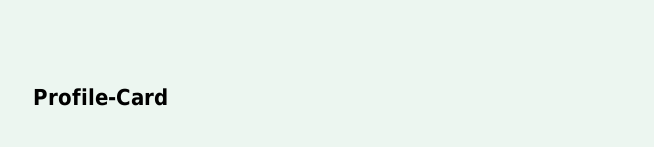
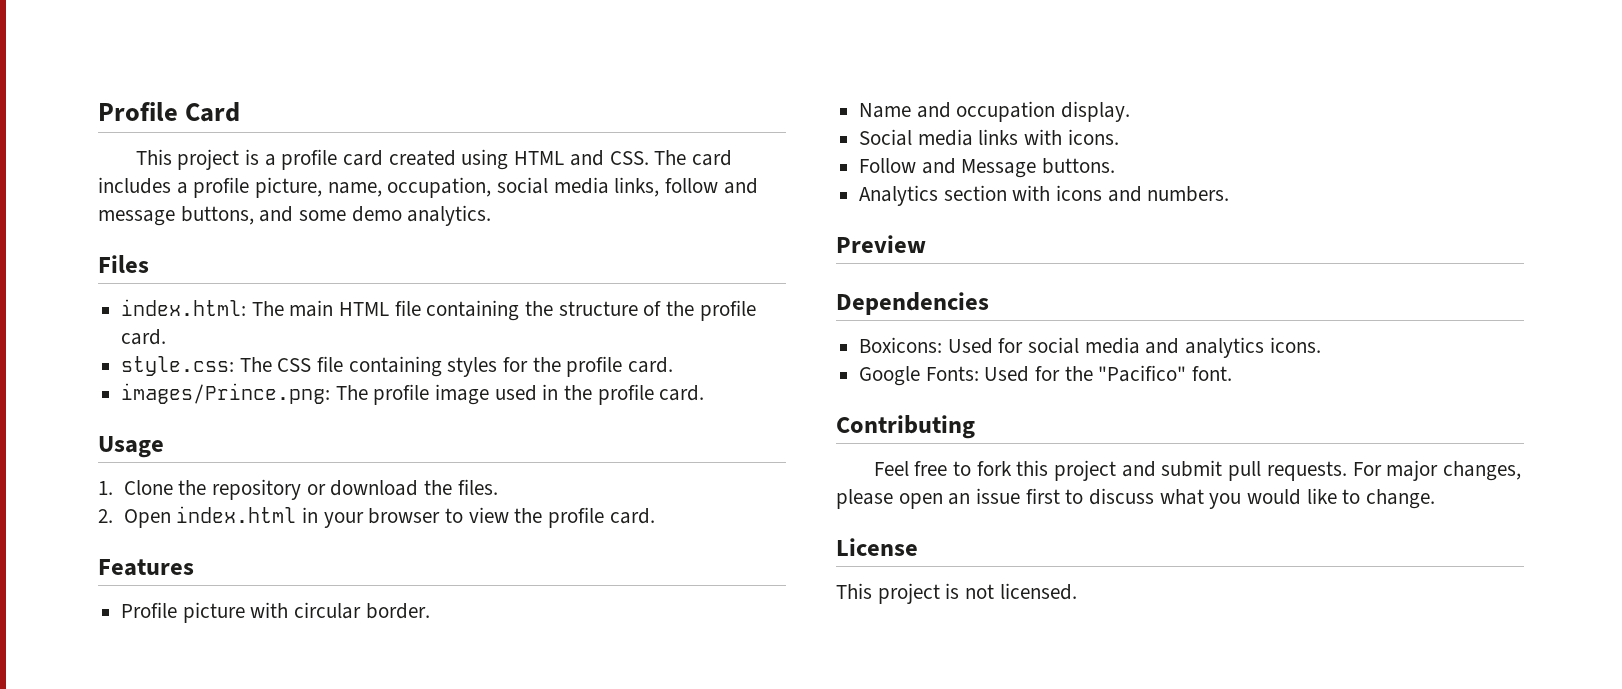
- Profile-Card
+ Profile Card
+ This project is a profile card created using HTML and CSS. The card includes a profile picture, name, occupation, social media links, follow and message buttons, and some demo analytics.
+ Files
+ index.html: The main HTML file containing the structure of the profile card.
+ style.css: The CSS file containing styles for the profile card.
+ images/Prince.png: The profile image used in the profile card.
+ Usage
+ 1. Clone the repository or download the files.
+ 2. Open index.html in your browser to view the profile card.
+ Features
+ Profile picture with circular border.
+ Name and occupation display.
+ Social media links with icons.
+ Follow and Message buttons.
+ Analytics section with icons and numbers.
+ Preview
+ Dependencies
+ Boxicons: Used for social media and analytics icons.
+ Google Fonts: Used for the "Pacifico" font.
+ Contributing
+ Feel free to fork this project and submit pull requests. For major changes, please open an issue first to discuss what you would like to change.
+ License
+ This project is not licensed.

